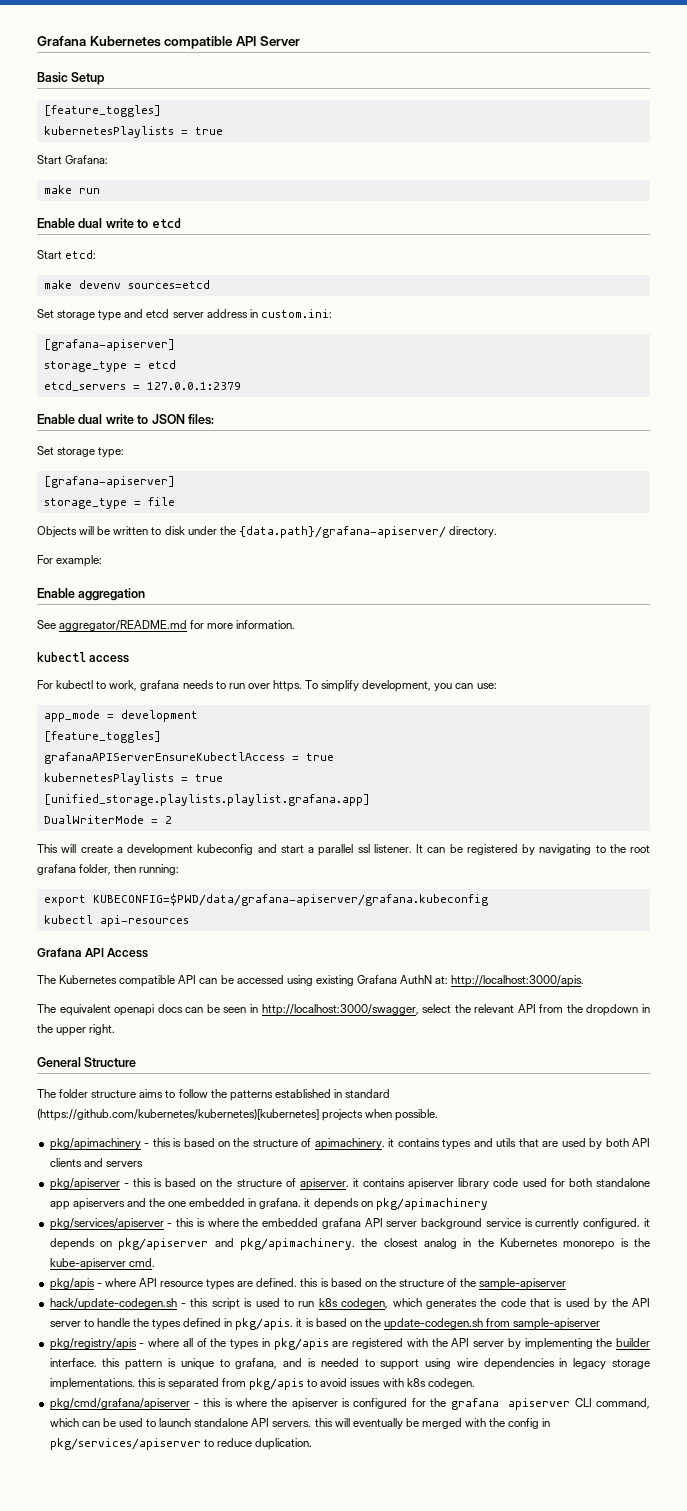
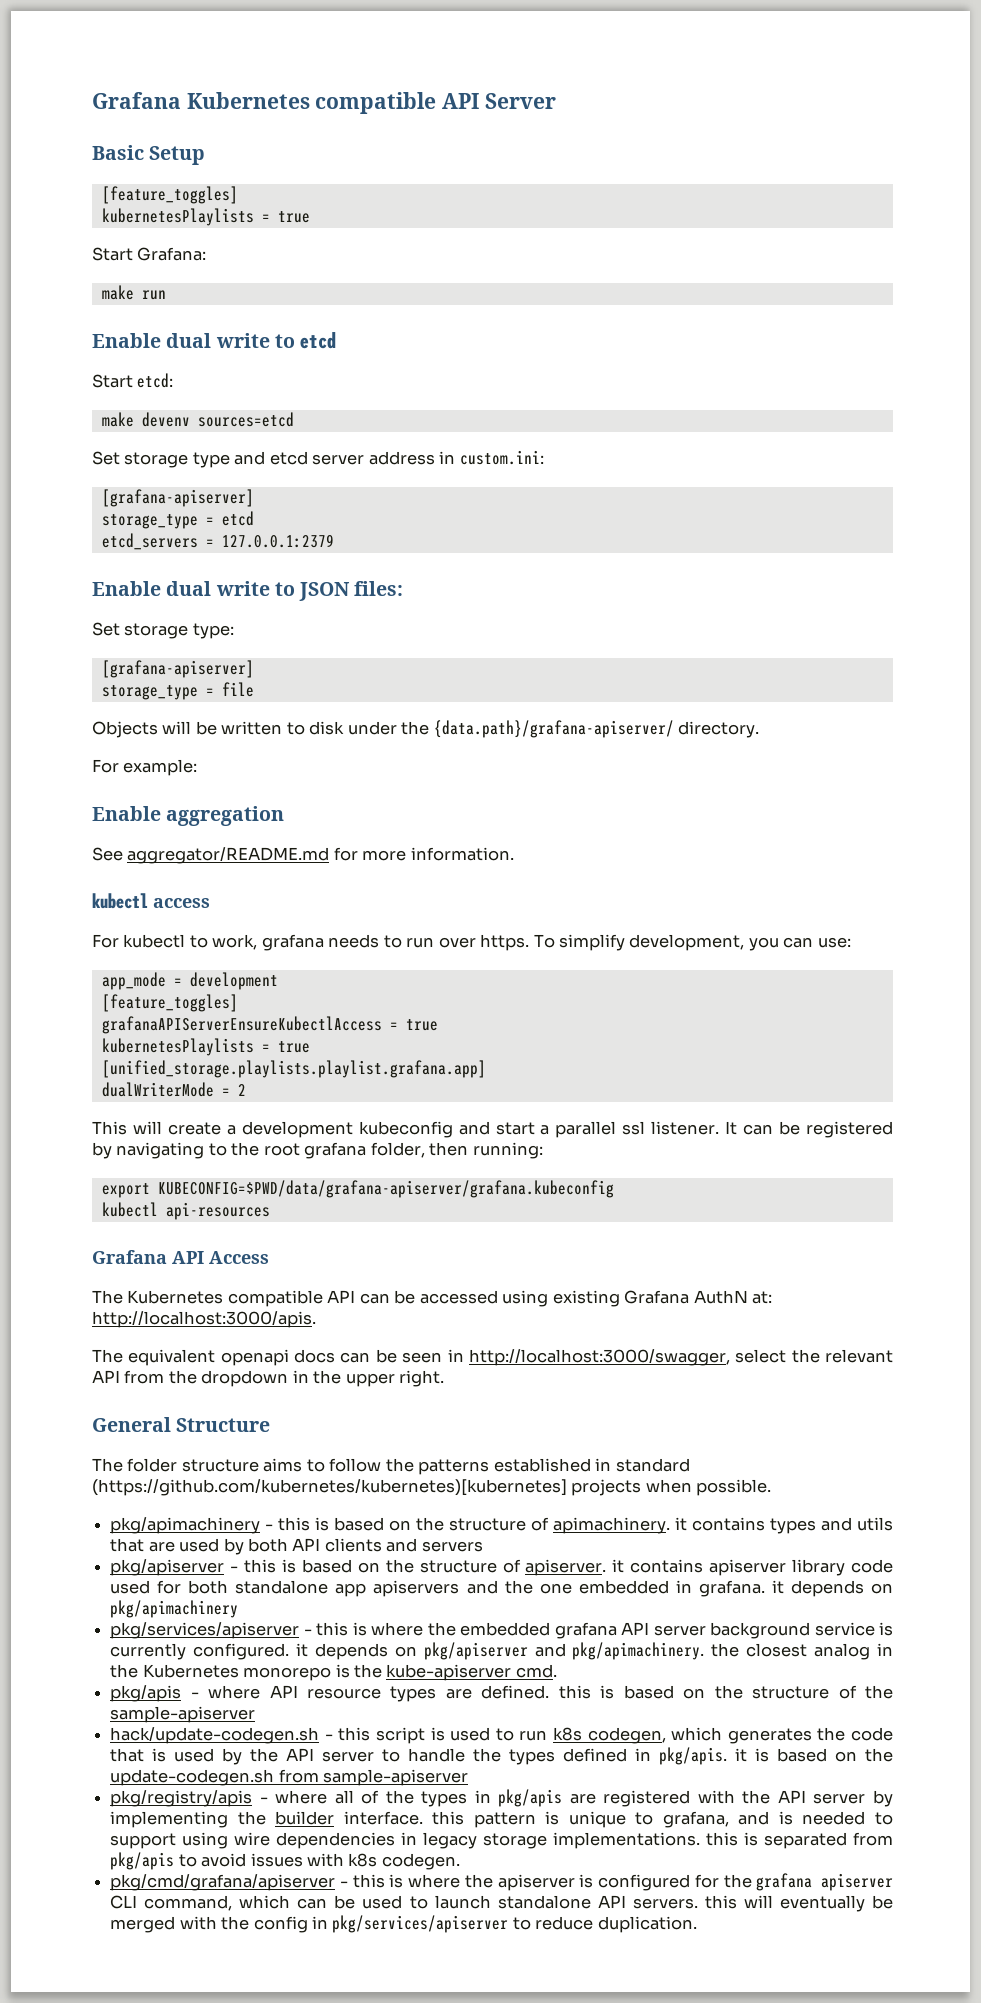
- DualWriterMode = 2
+ dualWriterMode = 2

